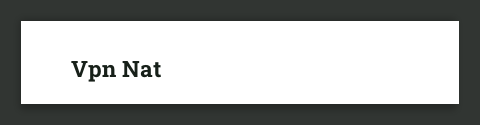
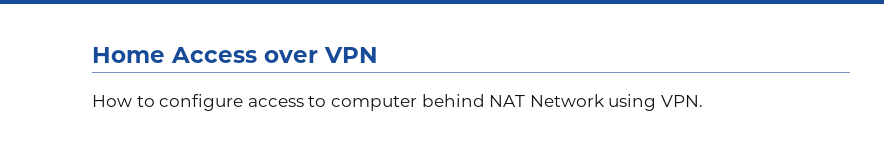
- Vpn Nat
+ Home Access over VPN
+ How to configure access to computer behind NAT Network using VPN.

